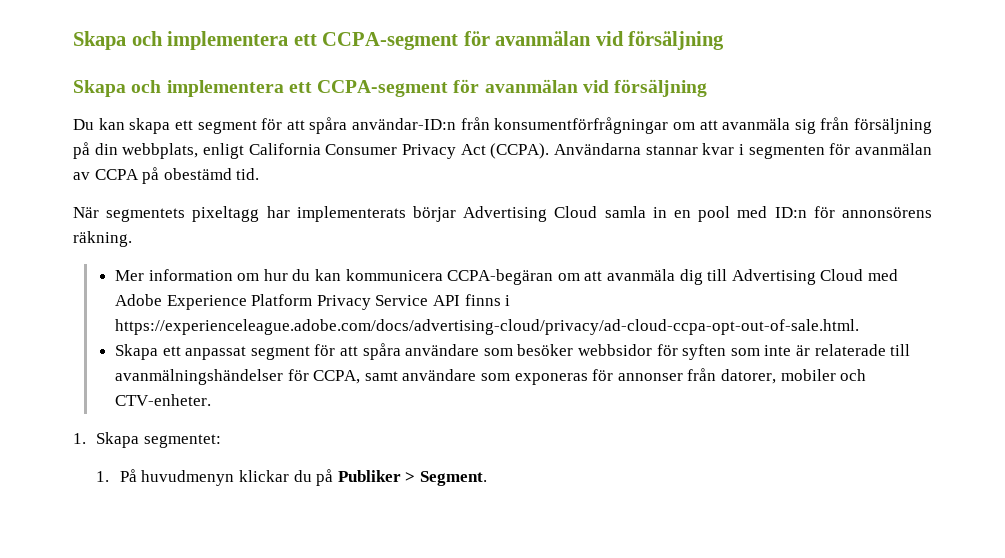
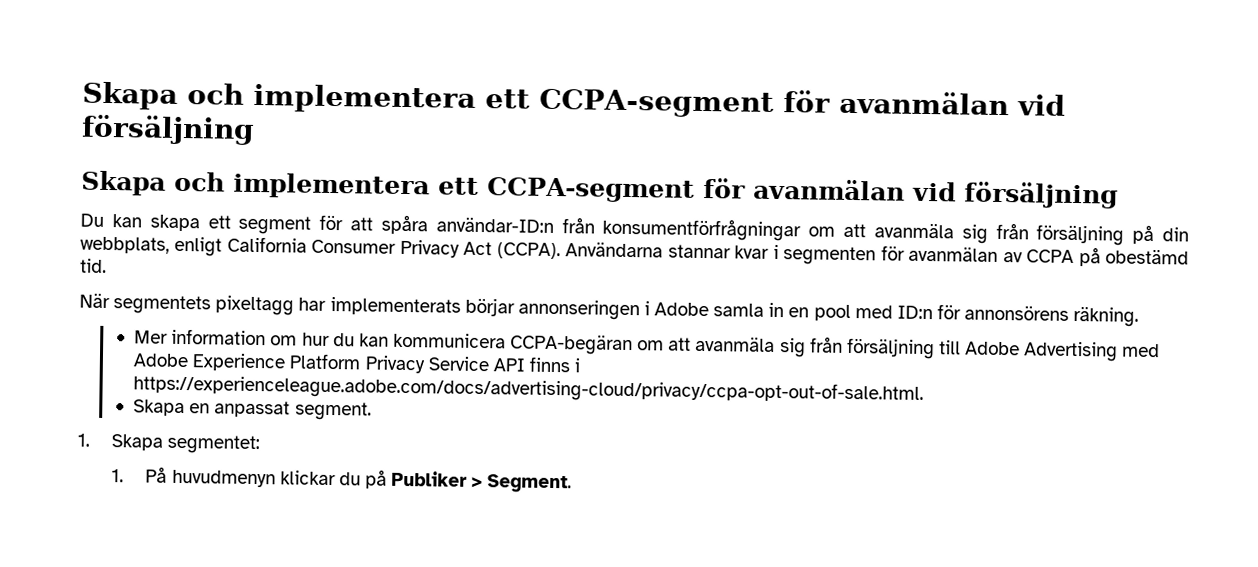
- När segmentets pixeltagg har implementerats börjar Advertising Cloud samla in en pool med ID:n för annonsörens räkning.
+ När segmentets pixeltagg har implementerats börjar annonseringen i Adobe samla in en pool med ID:n för annonsörens räkning.
- Mer information om hur du kan kommunicera CCPA-begäran om att avanmäla dig till Advertising Cloud med Adobe Experience Platform Privacy Service API finns i https://experienceleague.adobe.com/docs/advertising-cloud/privacy/ad-cloud-ccpa-opt-out-of-sale.html.
- Skapa ett anpassat segment för att spåra användare som besöker webbsidor för syften som inte är relaterade till avanmälningshändelser för CCPA, samt användare som exponeras för annonser från datorer, mobiler och CTV-enheter.
+ Mer information om hur du kan kommunicera CCPA-begäran om att avanmäla sig från försäljning till Adobe Advertising med Adobe Experience Platform Privacy Service API finns i https://experienceleague.adobe.com/docs/advertising-cloud/privacy/ccpa-opt-out-of-sale.html.
+ Skapa en anpassat segment.

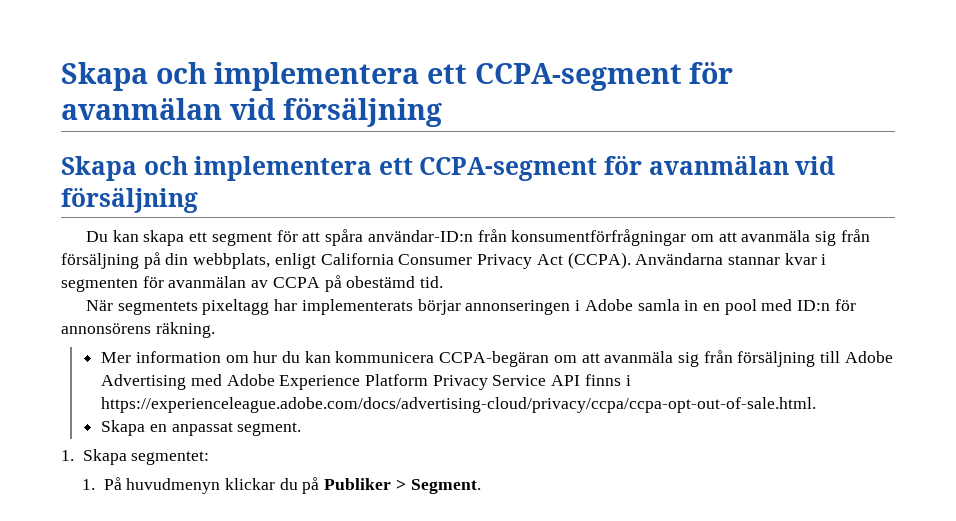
- Mer information om hur du kan kommunicera CCPA-begäran om att avanmäla sig från försäljning till Adobe Advertising med Adobe Experience Platform Privacy Service API finns i https://experienceleague.adobe.com/docs/advertising-cloud/privacy/ccpa-opt-out-of-sale.html.
+ Mer information om hur du kan kommunicera CCPA-begäran om att avanmäla sig från försäljning till Adobe Advertising med Adobe Experience Platform Privacy Service API finns i https://experienceleague.adobe.com/docs/advertising-cloud/privacy/ccpa/ccpa-opt-out-of-sale.html.

